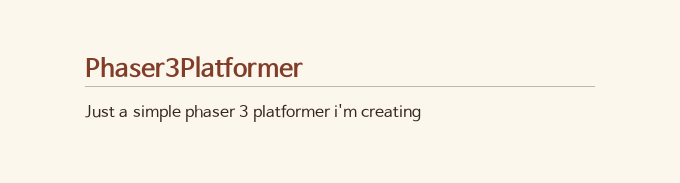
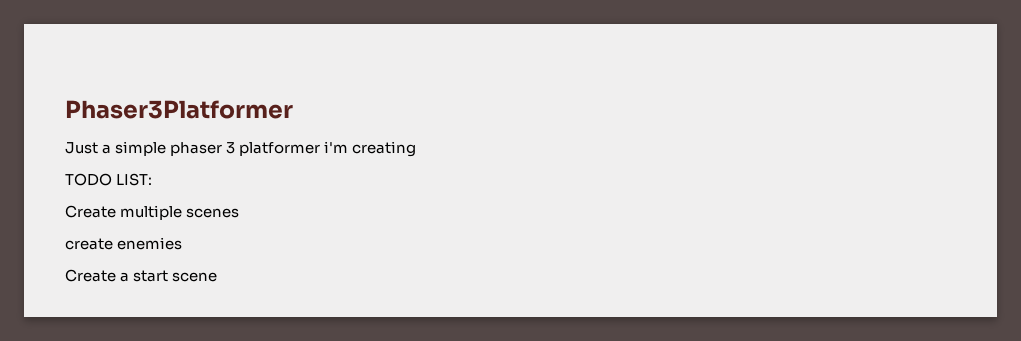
+ TODO LIST:
+ Create multiple scenes
+ create enemies
+ Create a start scene

